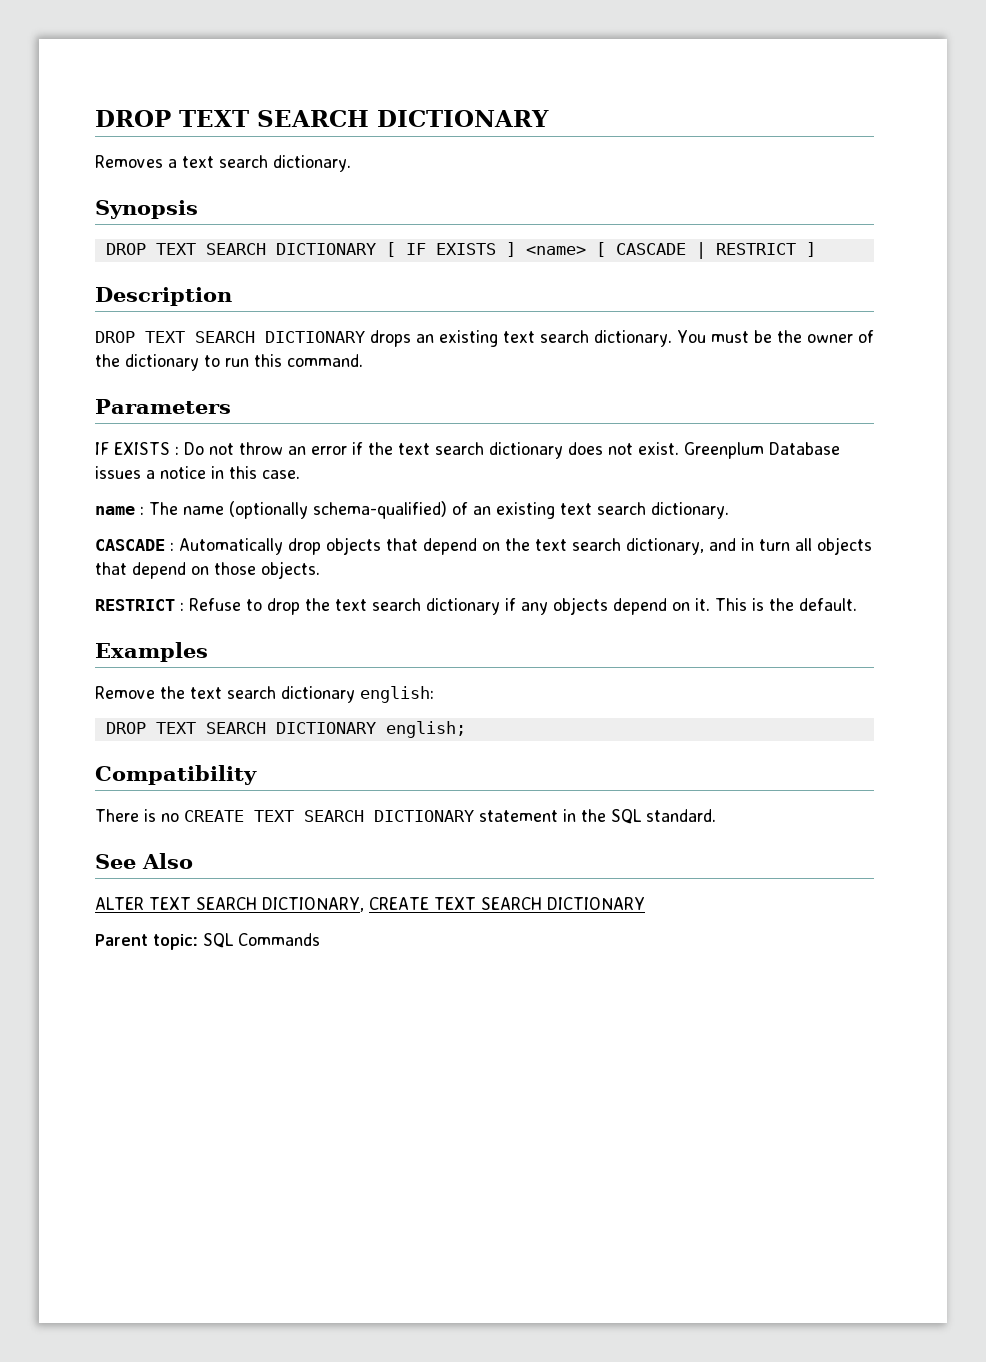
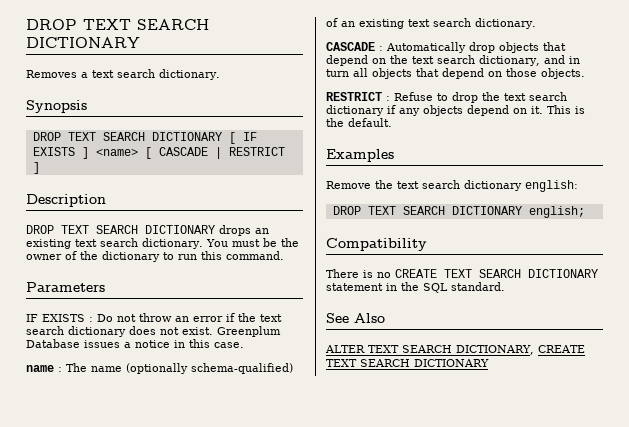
- Parent topic: SQL Commands

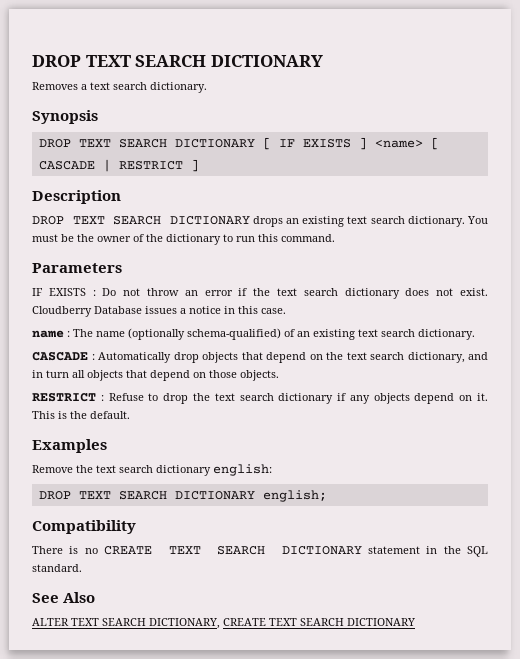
- Greenplum Database issues a notice in this case.
+ Cloudberry Database issues a notice in this case.

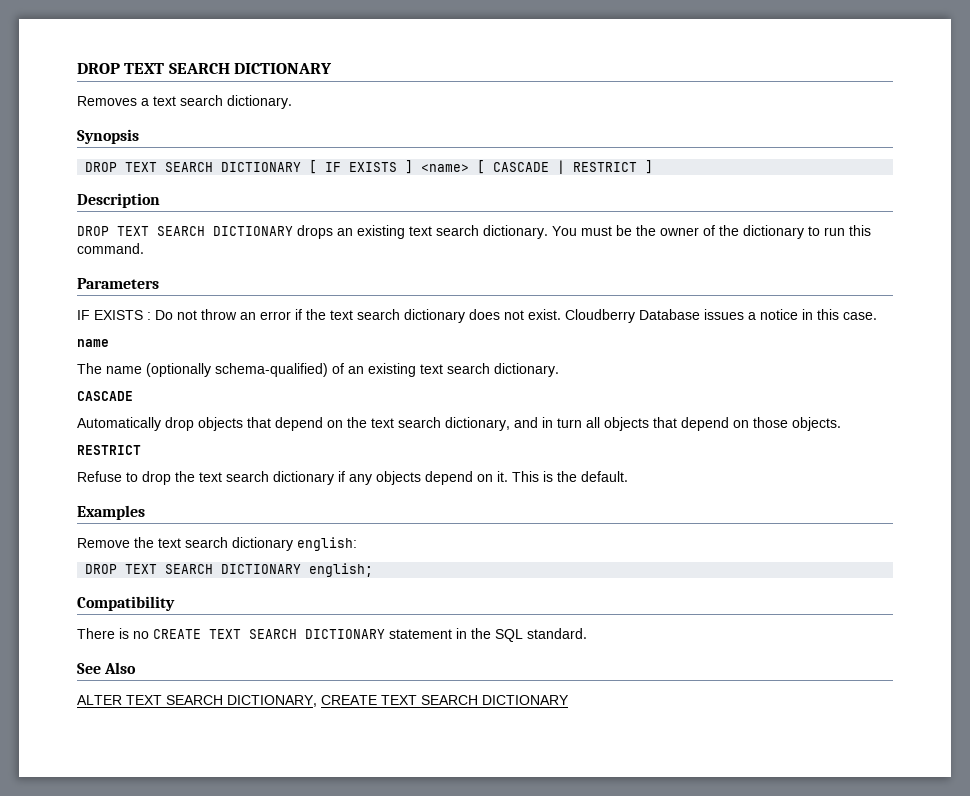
  Cloudberry Database issues a notice in this case.
- name : The name (optionally schema-qualified) of an existing text search dictionary.
- CASCADE : Automatically drop objects that depend on the text search dictionary, and in turn all objects that depend on those objects.
- RESTRICT : Refuse to drop the text search dictionary if any objects depend on it.
+ name
+ The name (optionally schema-qualified) of an existing text search dictionary.
+ CASCADE
+ Automatically drop objects that depend on the text search dictionary, and in turn all objects that depend on those objects.
+ RESTRICT
+ Refuse to drop the text search dictionary if any objects depend on it.

